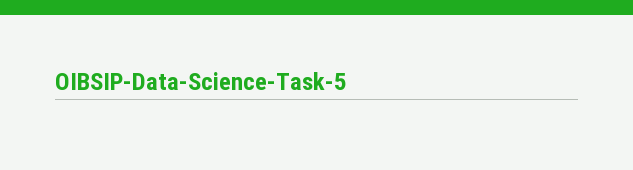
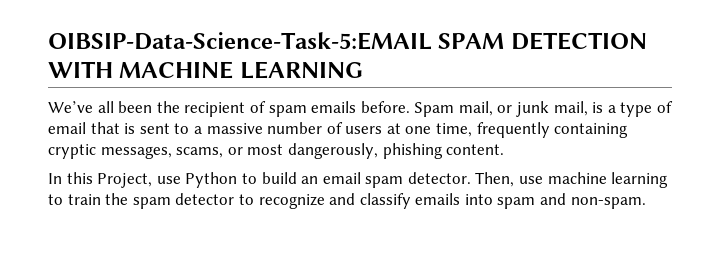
- OIBSIP-Data-Science-Task-5
+ OIBSIP-Data-Science-Task-5:EMAIL SPAM DETECTION WITH MACHINE LEARNING
+ We’ve all been the recipient of spam emails before. Spam mail, or junk mail, is a type of email that is sent to a massive number of users at one time, frequently containing cryptic messages, scams, or most dangerously, phishing content.
+ In this Project, use Python to build an email spam detector. Then, use machine learning to train the spam detector to recognize and classify emails into spam and non-spam.

